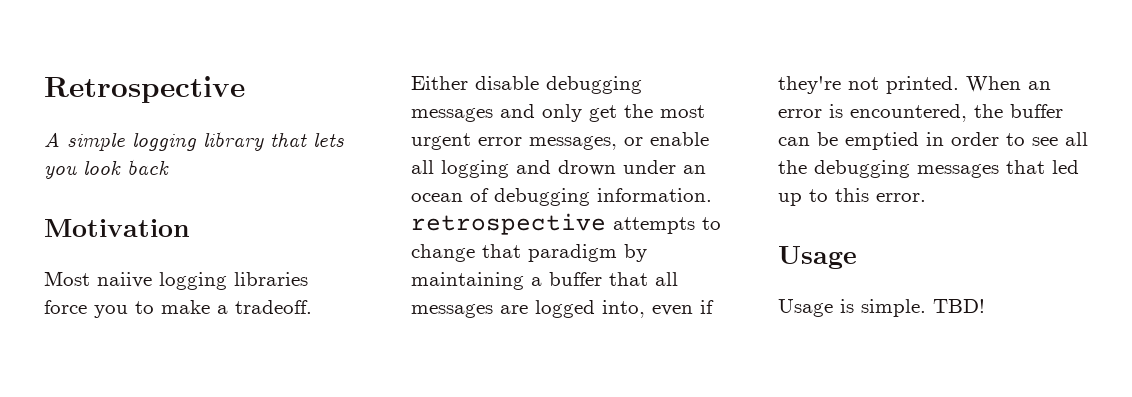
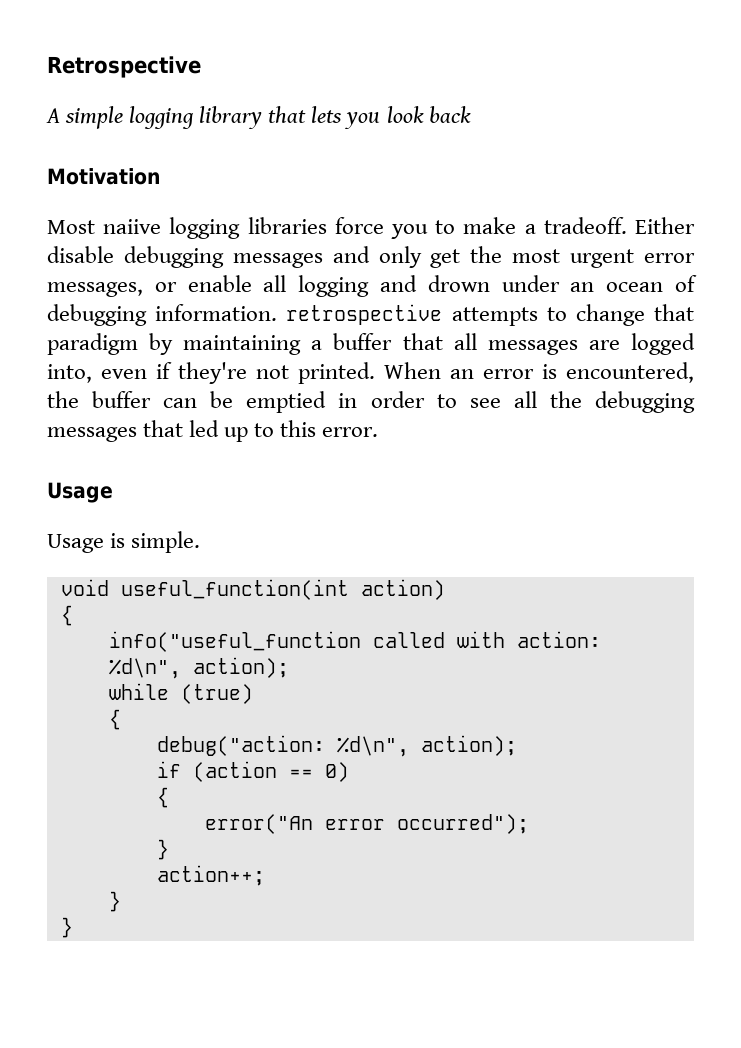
- Usage is simple. TBD!
+ Usage is simple.
+ void useful_function(int action)
+ {
+ info("useful_function called with action: %d\n", action);
+ while (true)
+ {
+ debug("action: %d\n", action);
+ if (action == 0)
+ {
+ error("An error occurred");
+ }
+ action++;
+ }
+ }

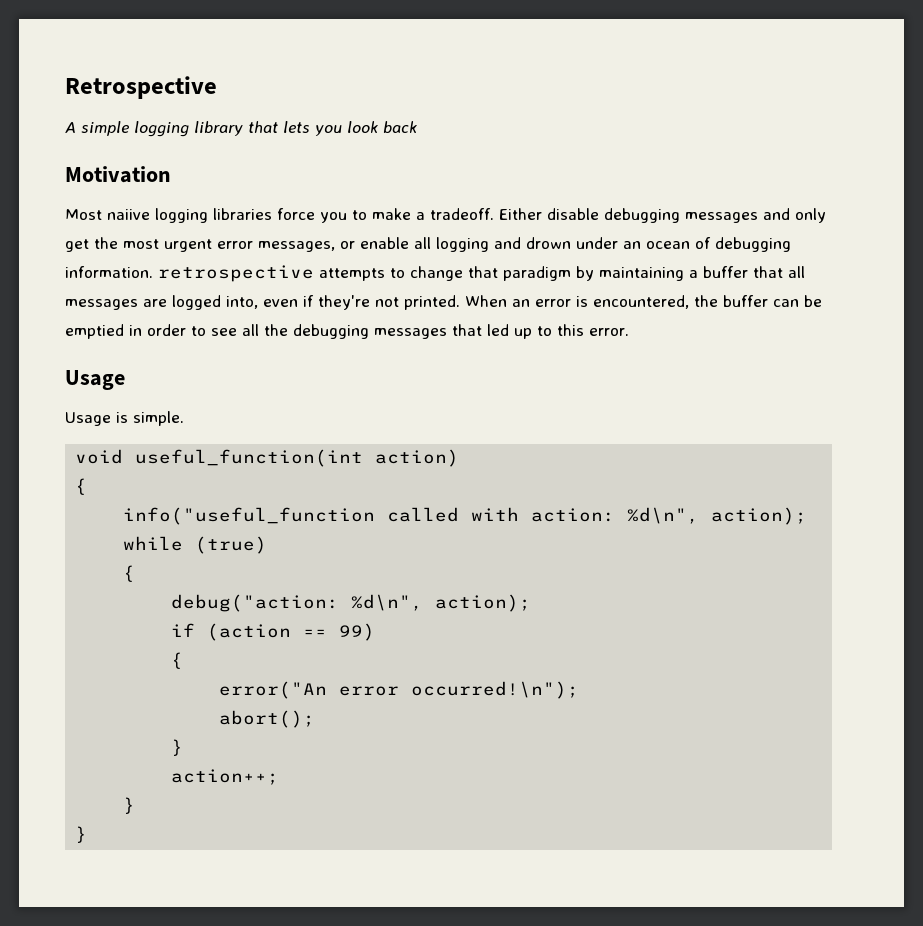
- if (action == 0)
+ if (action == 99)
- error("An error occurred");
+ error("An error occurred!\n");
+ abort();

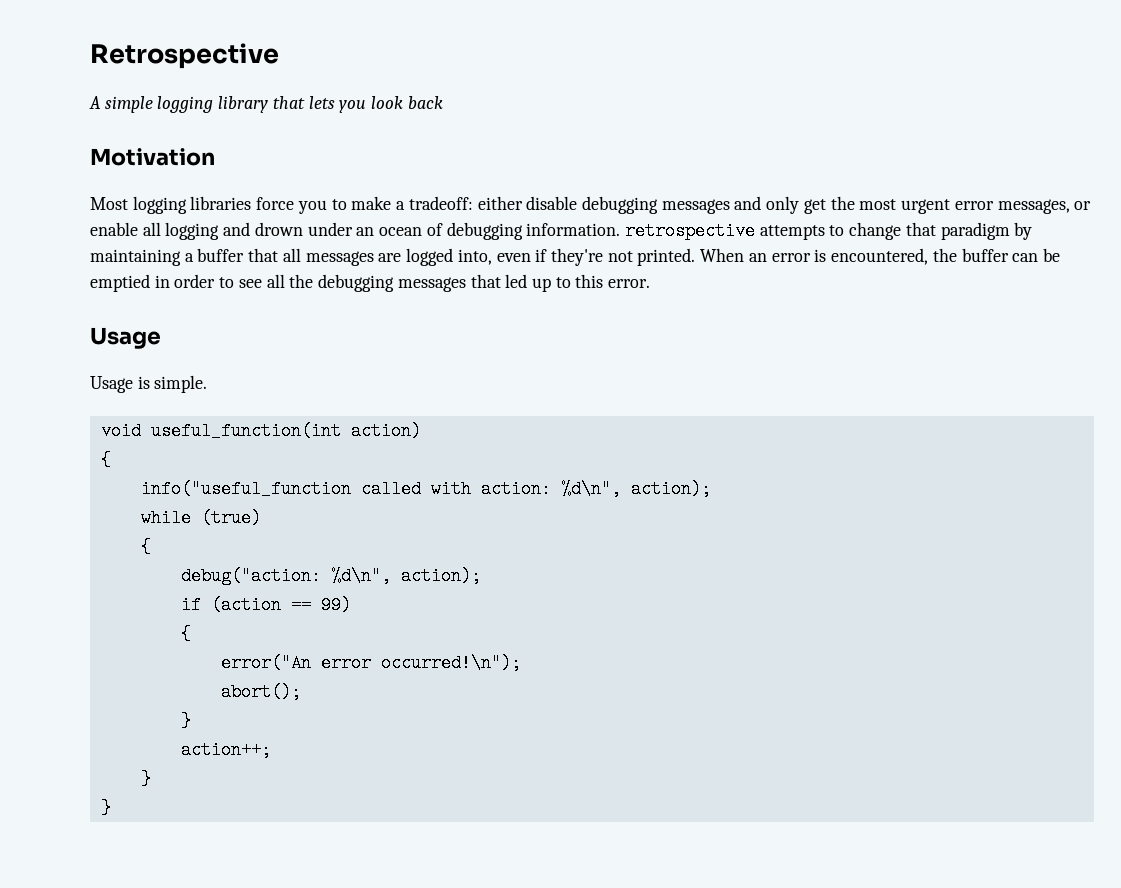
- Most naiive logging libraries force you to make a tradeoff. Either disable debugging messages and only get the most urgent error messages, or enable all logging and drown under an ocean of debugging information. retrospective attempts to change that paradigm by maintaining a buffer that all messages are logged into, even if they're not printed.
+ Most logging libraries force you to make a tradeoff: either disable debugging messages and only get the most urgent error messages, or enable all logging and drown under an ocean of debugging information. retrospective attempts to change that paradigm by maintaining a buffer that all messages are logged into, even if they're not printed.

